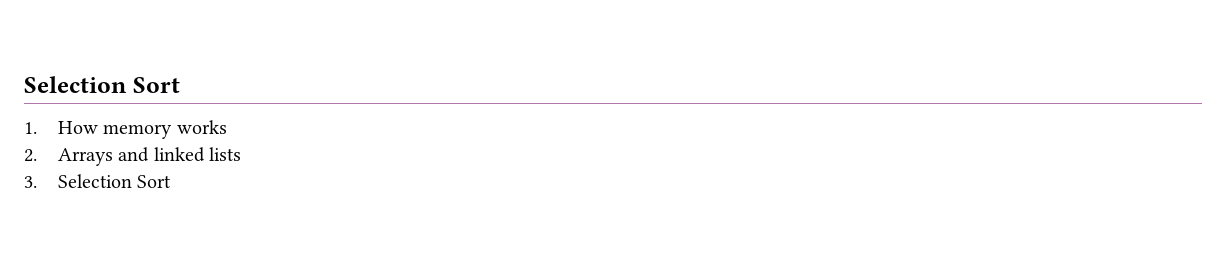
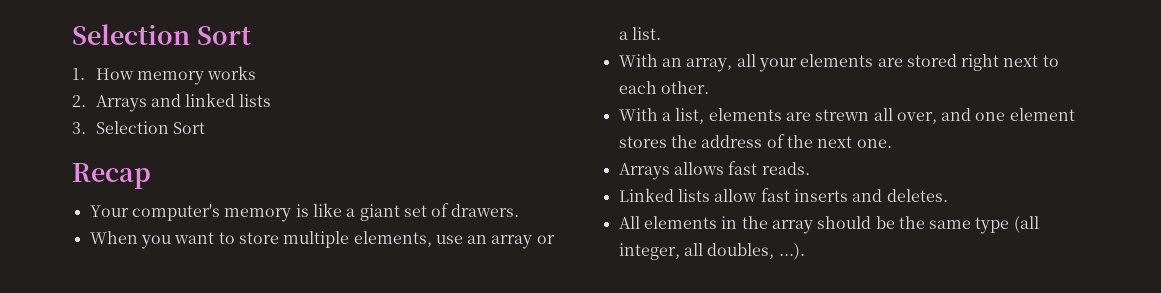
+ Recap
+ Your computer's memory is like a giant set of drawers.
+ When you want to store multiple elements, use an array or a list.
+ With an array, all your elements are stored right next to each other.
+ With a list, elements are strewn all over, and one element stores the address of the next one.
+ Arrays allows fast reads.
+ Linked lists allow fast inserts and deletes.
+ All elements in the array should be the same type (all integer, all doubles, ...).

